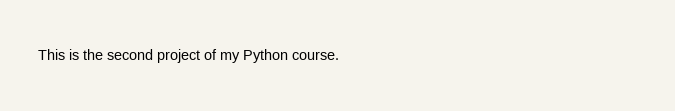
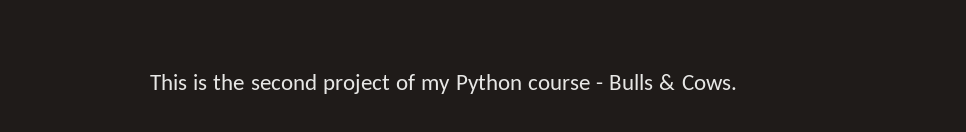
- This is the second project of my Python course.
+ This is the second project of my Python course - Bulls & Cows.

